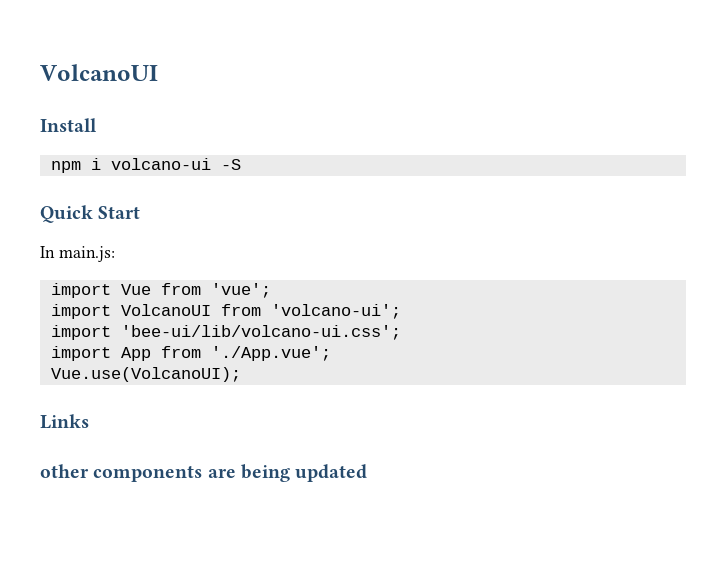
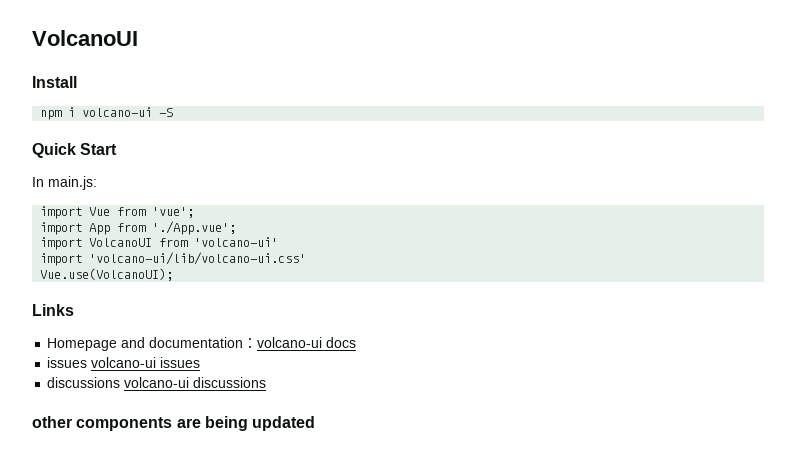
- import VolcanoUI from 'volcano-ui';
- import 'bee-ui/lib/volcano-ui.css';
  import App from './App.vue';
+ import VolcanoUI from 'volcano-ui'
+ import 'volcano-ui/lib/volcano-ui.css'
  Vue.use(VolcanoUI);
  Links
+ Homepage and documentation：volcano-ui docs
+ issues volcano-ui issues
+ discussions volcano-ui discussions

